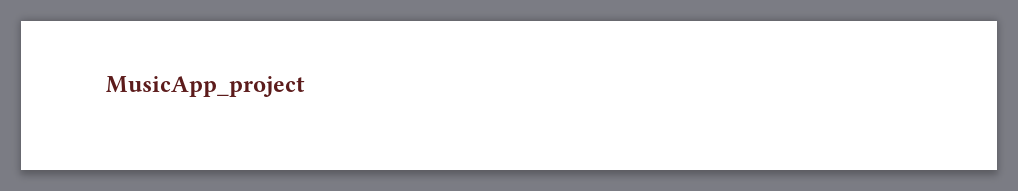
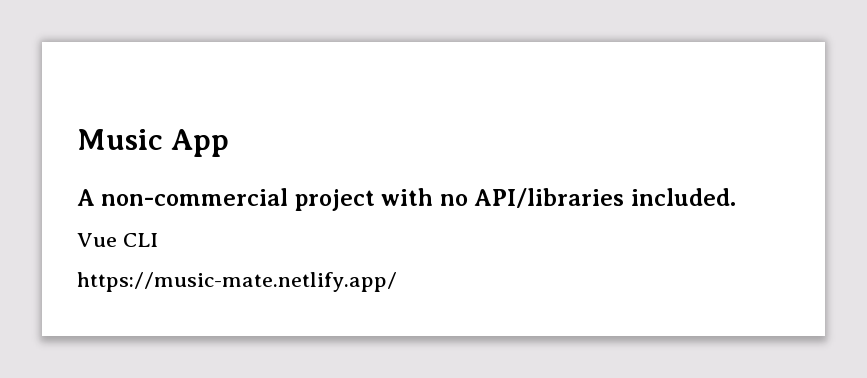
- MusicApp_project
+ Music App
+ A non-commercial project with no API/libraries included.
+ Vue CLI
+ https://music-mate.netlify.app/

